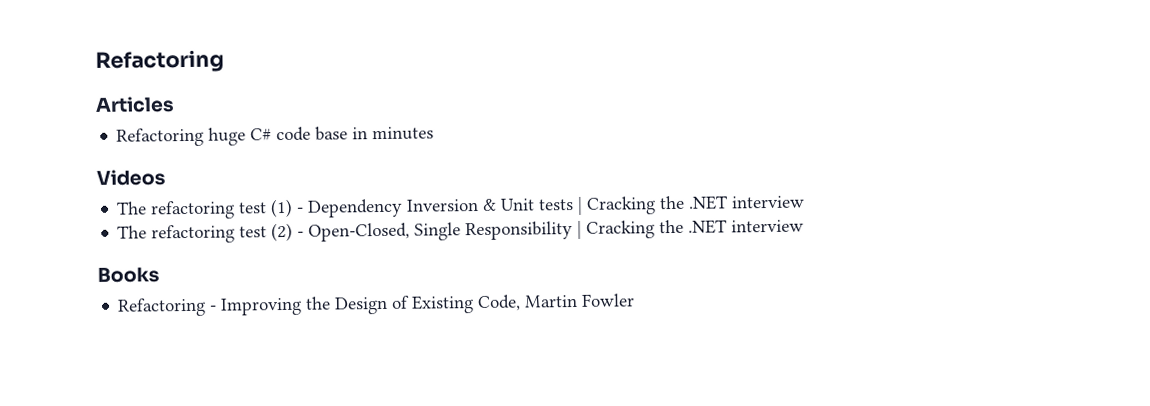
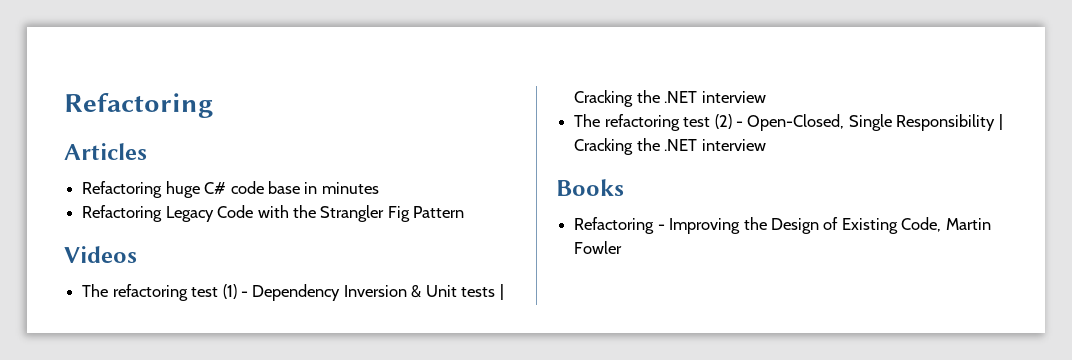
+ Refactoring Legacy Code with the Strangler Fig Pattern

